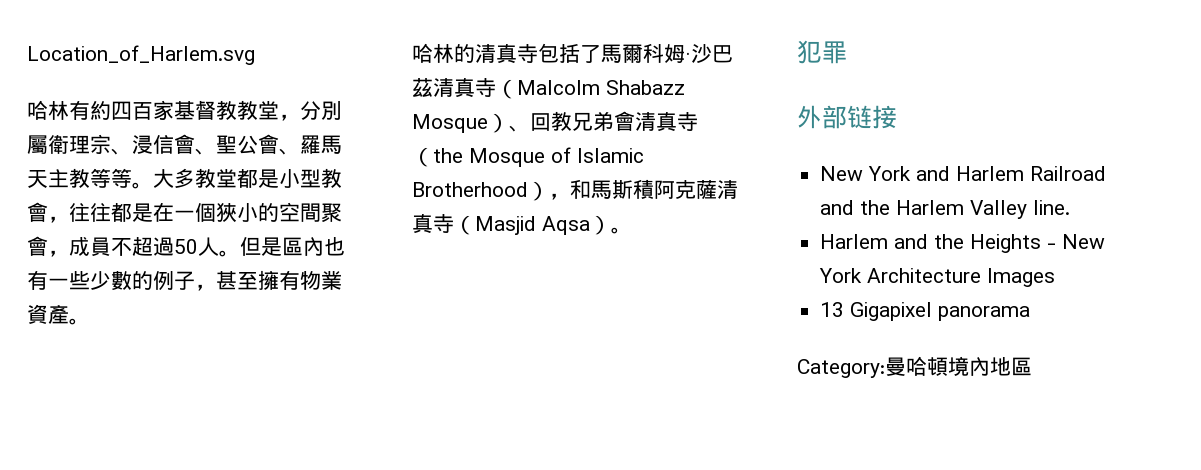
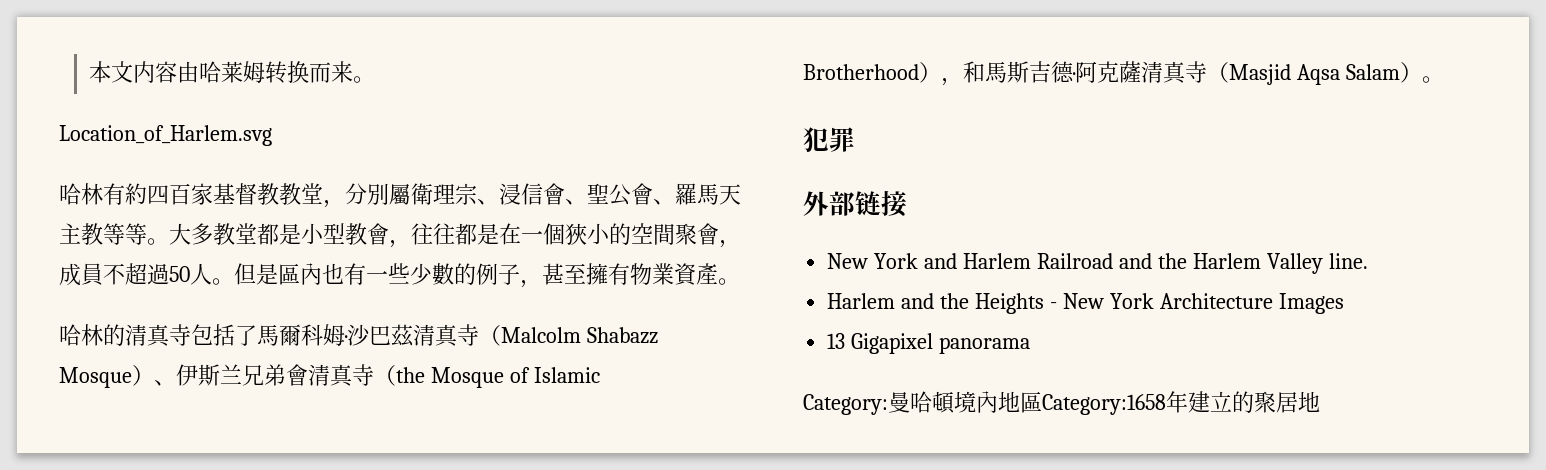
+ 本文内容由哈莱姆转换而来。
- 哈林的清真寺包括了馬爾科姆·沙巴茲清真寺（Malcolm Shabazz Mosque）、回教兄弟會清真寺（the Mosque of Islamic Brotherhood），和馬斯積阿克薩清真寺（Masjid Aqsa）。
+ 哈林的清真寺包括了馬爾科姆·沙巴茲清真寺（Malcolm Shabazz Mosque）、伊斯兰兄弟會清真寺（the Mosque of Islamic Brotherhood），和馬斯吉德·阿克薩清真寺（Masjid Aqsa Salam）。
- Category:曼哈頓境內地區
+ Category:曼哈頓境內地區Category:1658年建立的聚居地

